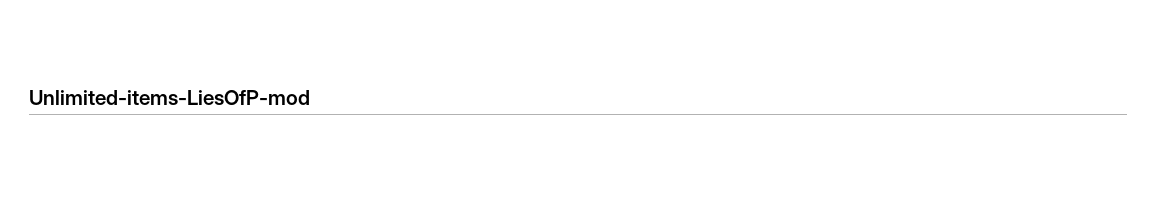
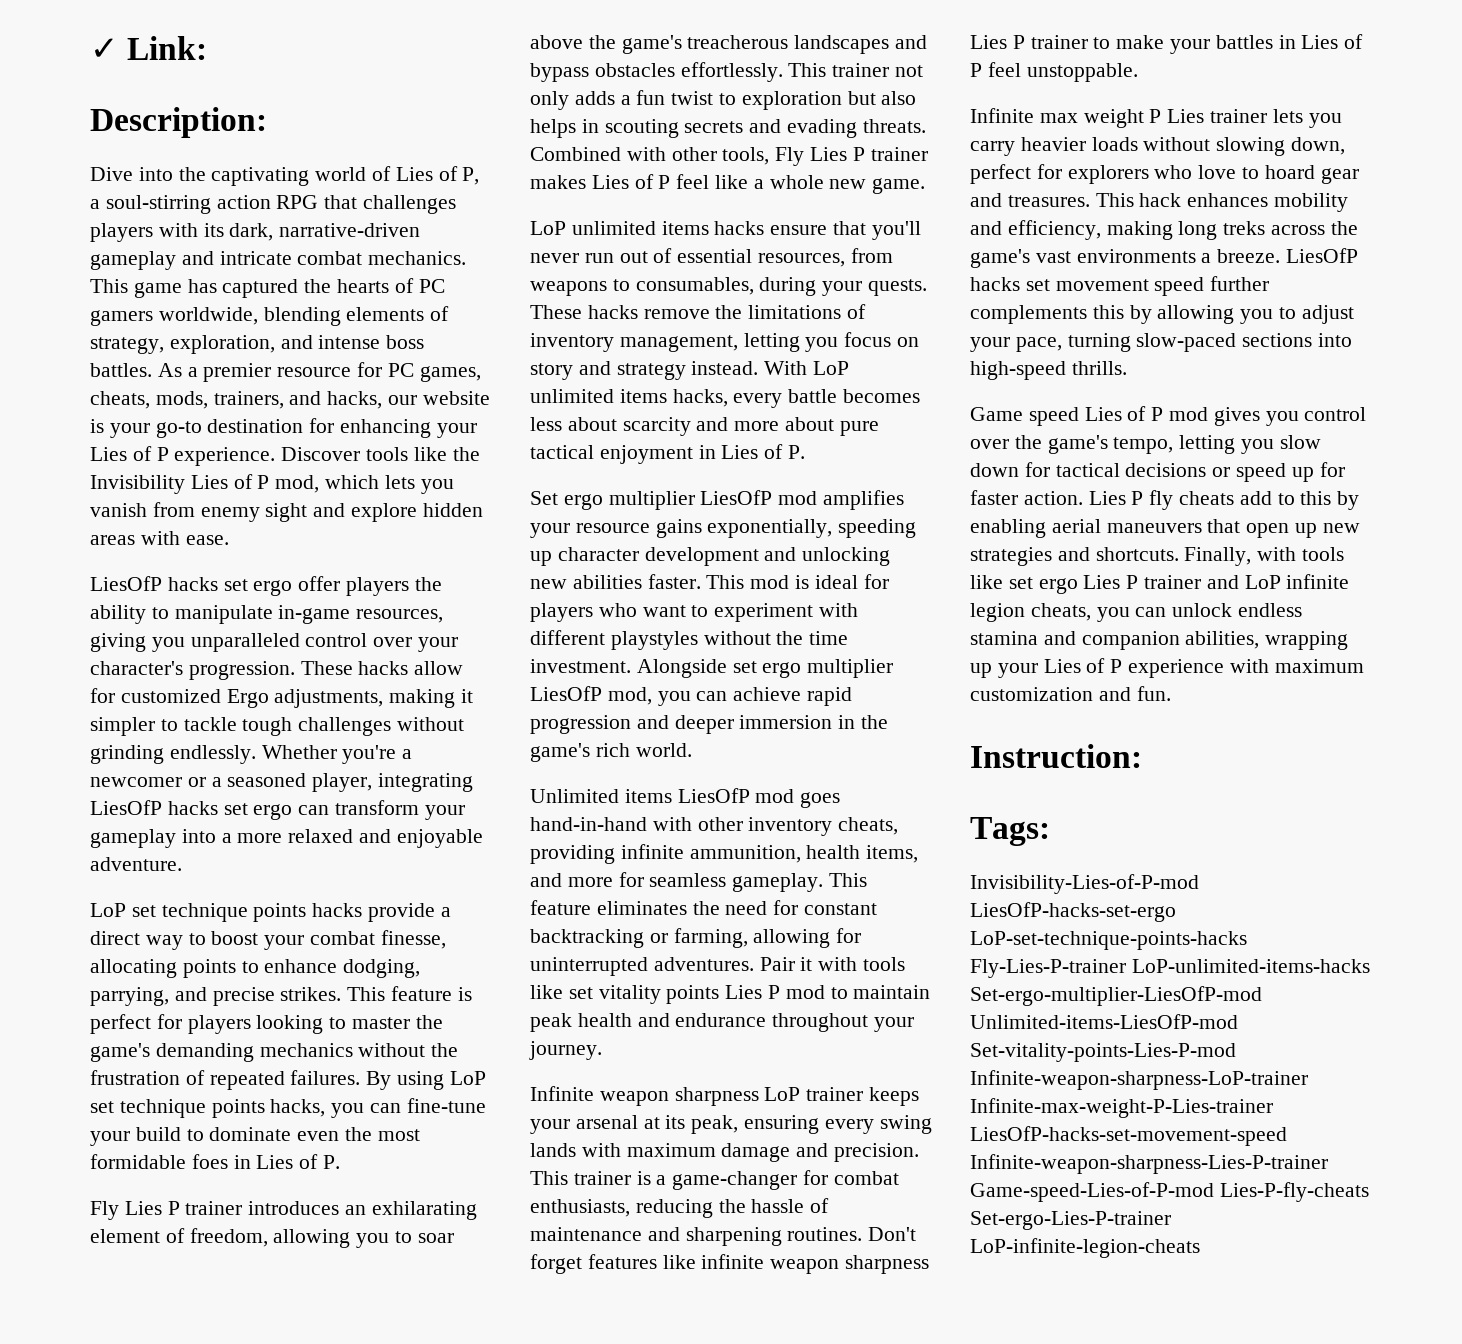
- Unlimited-items-LiesOfP-mod
+ ✓ Link:
+ Description:
+ Dive into the captivating world of Lies of P, a soul-stirring action RPG that challenges players with its dark, narrative-driven gameplay and intricate combat mechanics. This game has captured the hearts of PC gamers worldwide, blending elements of strategy, exploration, and intense boss battles. As a premier resource for PC games, cheats, mods, trainers, and hacks, our website is your go-to destination for enhancing your Lies of P experience. Discover tools like the Invisibility Lies of P mod, which lets you vanish from enemy sight and explore hidden areas with ease.
+ LiesOfP hacks set ergo offer players the ability to manipulate in-game resources, giving you unparalleled control over your character's progression. These hacks allow for customized Ergo adjustments, making it simpler to tackle tough challenges without grinding endlessly. Whether you're a newcomer or a seasoned player, integrating LiesOfP hacks set ergo can transform your gameplay into a more relaxed and enjoyable adventure.
+ LoP set technique points hacks provide a direct way to boost your combat finesse, allocating points to enhance dodging, parrying, and precise strikes. This feature is perfect for players looking to master the game's demanding mechanics without the frustration of repeated failures. By using LoP set technique points hacks, you can fine-tune your build to dominate even the most formidable foes in Lies of P.
+ Fly Lies P trainer introduces an exhilarating element of freedom, allowing you to soar above the game's treacherous landscapes and bypass obstacles effortlessly. This trainer not only adds a fun twist to exploration but also helps in scouting secrets and evading threats. Combined with other tools, Fly Lies P trainer makes Lies of P feel like a whole new game.
+ LoP unlimited items hacks ensure that you'll never run out of essential resources, from weapons to consumables, during your quests. These hacks remove the limitations of inventory management, letting you focus on story and strategy instead. With LoP unlimited items hacks, every battle becomes less about scarcity and more about pure tactical enjoyment in Lies of P.
+ Set ergo multiplier LiesOfP mod amplifies your resource gains exponentially, speeding up character development and unlocking new abilities faster. This mod is ideal for players who want to experiment with different playstyles without the time investment. Alongside set ergo multiplier LiesOfP mod, you can achieve rapid progression and deeper immersion in the game's rich world.
+ Unlimited items LiesOfP mod goes hand-in-hand with other inventory cheats, providing infinite ammunition, health items, and more for seamless gameplay. This feature eliminates the need for constant backtracking or farming, allowing for uninterrupted adventures. Pair it with tools like set vitality points Lies P mod to maintain peak health and endurance throughout your journey.
+ Infinite weapon sharpness LoP trainer keeps your arsenal at its peak, ensuring every swing lands with maximum damage and precision. This trainer is a game-changer for combat enthusiasts, reducing the hassle of maintenance and sharpening routines. Don't forget features like infinite weapon sharpness Lies P trainer to make your battles in Lies of P feel unstoppable.
+ Infinite max weight P Lies trainer lets you carry heavier loads without slowing down, perfect for explorers who love to hoard gear and treasures. This hack enhances mobility and efficiency, making long treks across the game's vast environments a breeze. LiesOfP hacks set movement speed further complements this by allowing you to adjust your pace, turning slow-paced sections into high-speed thrills.
+ Game speed Lies of P mod gives you control over the game's tempo, letting you slow down for tactical decisions or speed up for faster action. Lies P fly cheats add to this by enabling aerial maneuvers that open up new strategies and shortcuts. Finally, with tools like set ergo Lies P trainer and LoP infinite legion cheats, you can unlock endless stamina and companion abilities, wrapping up your Lies of P experience with maximum customization and fun.
+ Instruction:
+ Tags:
+ Invisibility-Lies-of-P-mod LiesOfP-hacks-set-ergo LoP-set-technique-points-hacks Fly-Lies-P-trainer LoP-unlimited-items-hacks Set-ergo-multiplier-LiesOfP-mod Unlimited-items-LiesOfP-mod Set-vitality-points-Lies-P-mod Infinite-weapon-sharpness-LoP-trainer Infinite-max-weight-P-Lies-trainer LiesOfP-hacks-set-movement-speed Infinite-weapon-sharpness-Lies-P-trainer Game-speed-Lies-of-P-mod Lies-P-fly-cheats Set-ergo-Lies-P-trainer LoP-infinite-legion-cheats

